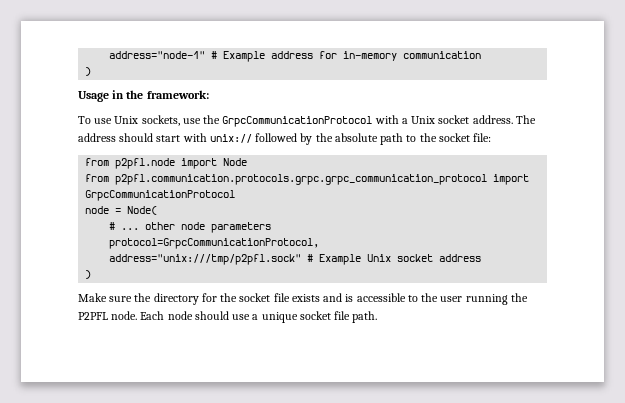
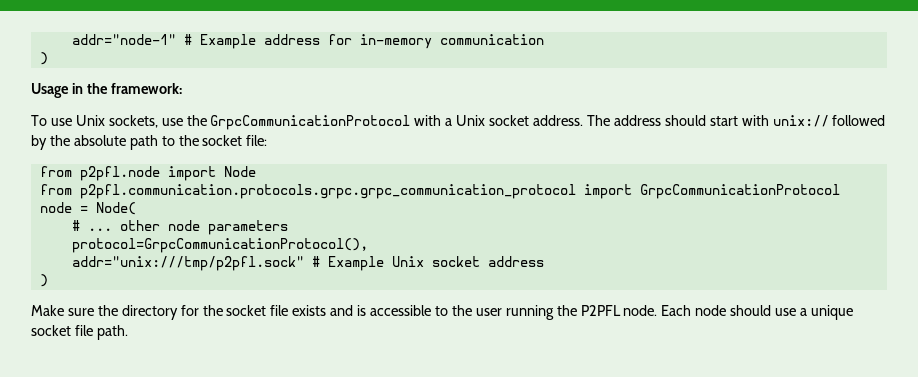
- address="node-1" # Example address for in-memory communication
+ addr="node-1" # Example address for in-memory communication
- protocol=GrpcCommunicationProtocol,
- address="unix:///tmp/p2pfl.sock" # Example Unix socket address
+ protocol=GrpcCommunicationProtocol(),
+ addr="unix:///tmp/p2pfl.sock" # Example Unix socket address

